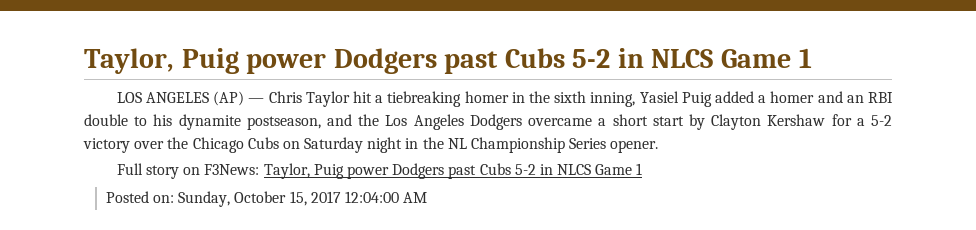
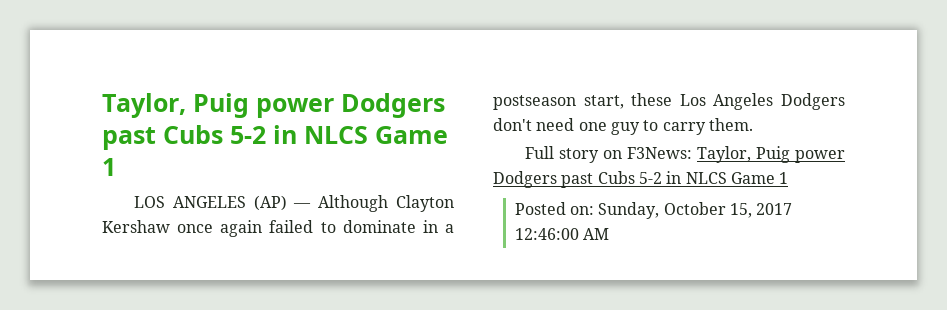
- LOS ANGELES (AP) — Chris Taylor hit a tiebreaking homer in the sixth inning, Yasiel Puig added a homer and an RBI double to his dynamite postseason, and the Los Angeles Dodgers overcame a short start by Clayton Kershaw for a 5-2 victory over the Chicago Cubs on Saturday night in the NL Championship Series opener.
+ LOS ANGELES (AP) — Although Clayton Kershaw once again failed to dominate in a postseason start, these Los Angeles Dodgers don't need one guy to carry them.
- Posted on: Sunday, October 15, 2017 12:04:00 AM
+ Posted on: Sunday, October 15, 2017 12:46:00 AM

